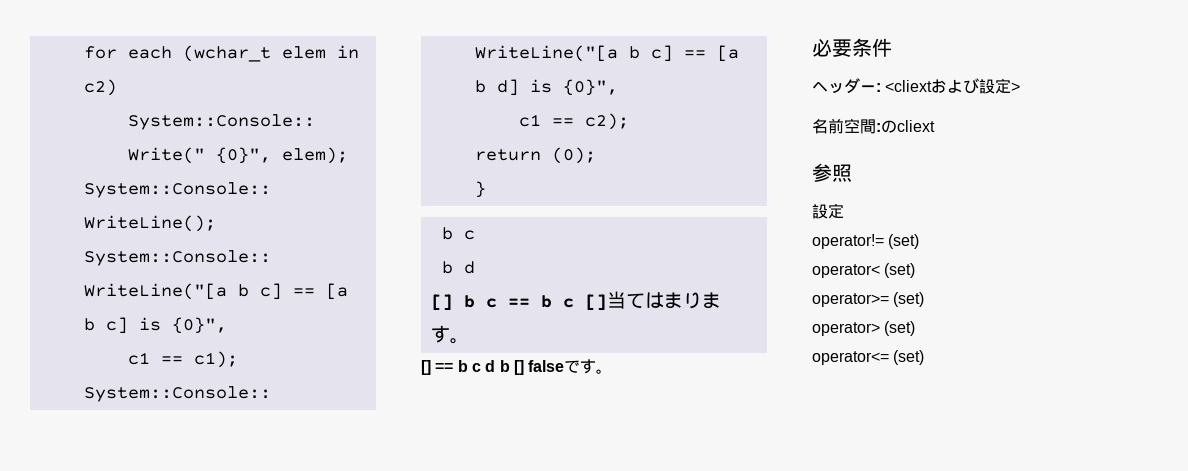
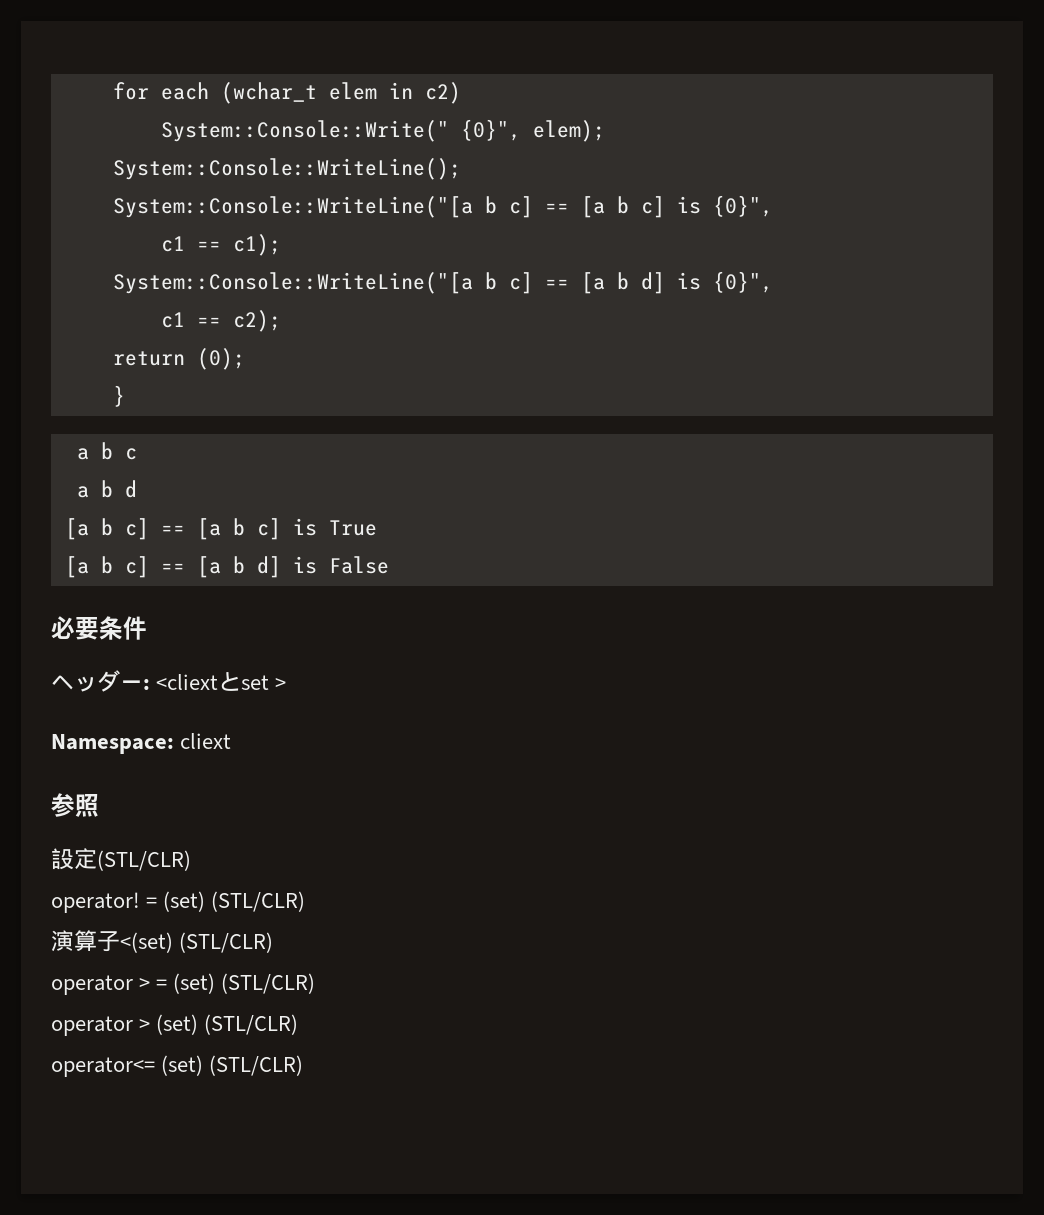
  }
- b c
+ a b c
- b d
+ a b d
- [] b c == b c []当てはまります。
- [] == b c d b [] falseです。
+ [a b c] == [a b c] is True
+ [a b c] == [a b d] is False
- ヘッダー: <cliextおよび設定>
+ ヘッダー: <cliextとset >
- 名前空間:のcliext
+ Namespace: cliext
  参照
- 設定
- operator!= (set)
- operator< (set)
- operator>= (set)
- operator> (set)
+ 設定(STL/CLR)
+ operator! = (set) (STL/CLR)
+ 演算子<(set) (STL/CLR)
+ operator > = (set) (STL/CLR)
+ operator > (set) (STL/CLR)
- operator<= (set)
+ operator<= (set) (STL/CLR)

